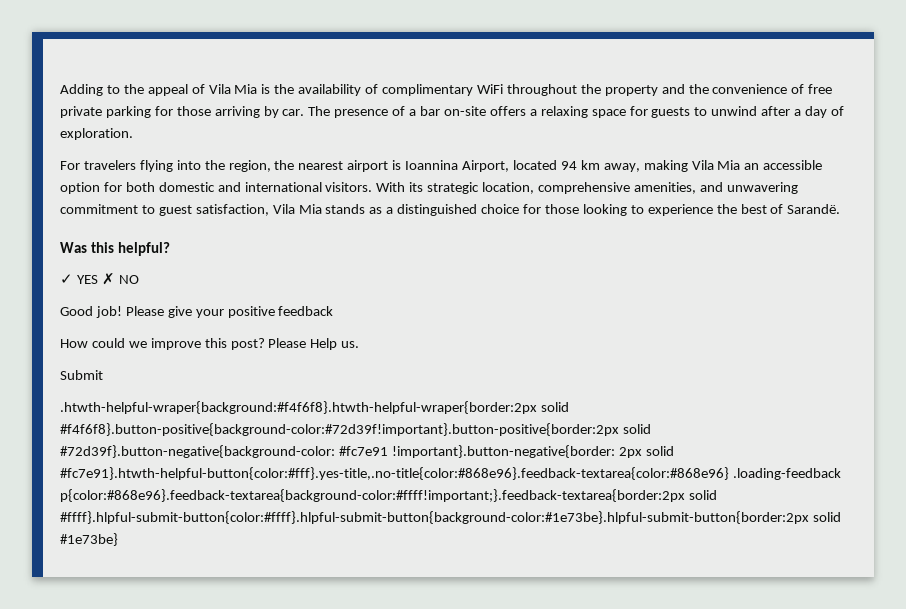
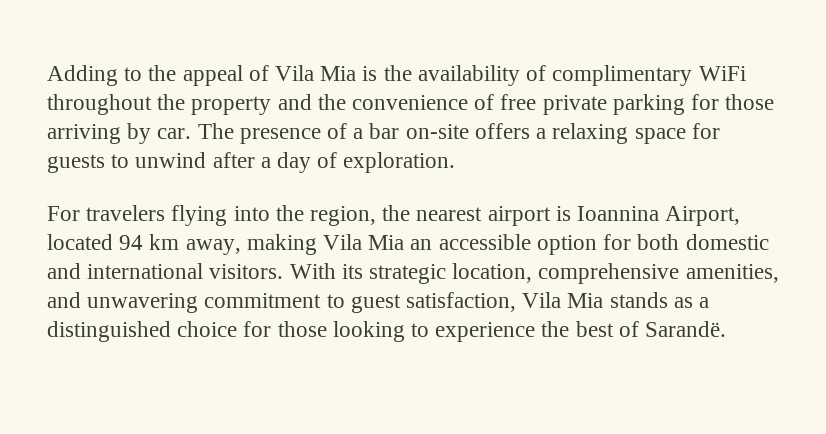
- Was this helpful?
- ✓ YES ✗ NO
- Good job! Please give your positive feedback
- How could we improve this post? Please Help us.
- Submit
- .htwth-helpful-wraper{background:#f4f6f8}.htwth-helpful-wraper{border:2px solid #f4f6f8}.button-positive{background-color:#72d39f!important}.button-positive{border:2px solid #72d39f}.button-negative{background-color: #fc7e91 !important}.button-negative{border: 2px solid #fc7e91}.htwth-helpful-button{color:#fff}.yes-title,.no-title{color:#868e96}.feedback-textarea{color:#868e96} .loading-feedback p{color:#868e96}.feedback-textarea{background-color:#ffff!important;}.feedback-textarea{border:2px solid #ffff}.hlpful-submit-button{color:#ffff}.hlpful-submit-button{background-color:#1e73be}.hlpful-submit-button{border:2px solid #1e73be}

